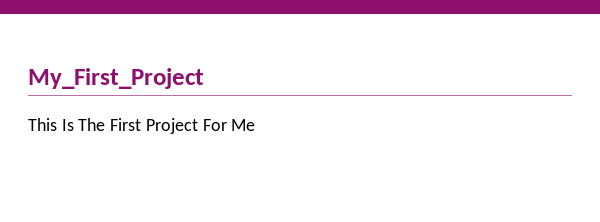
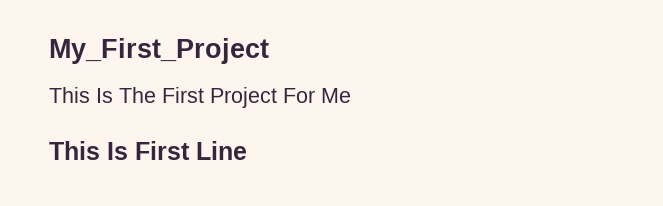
+ This Is First Line

